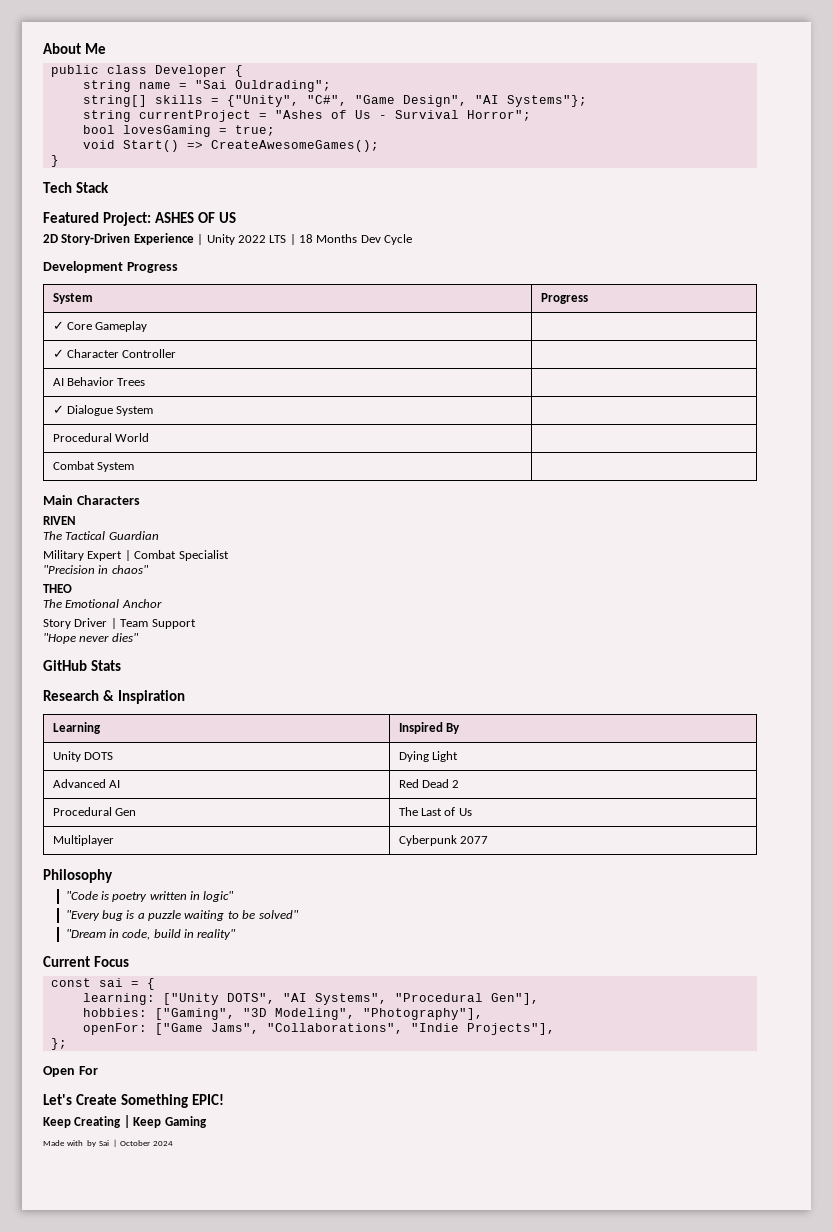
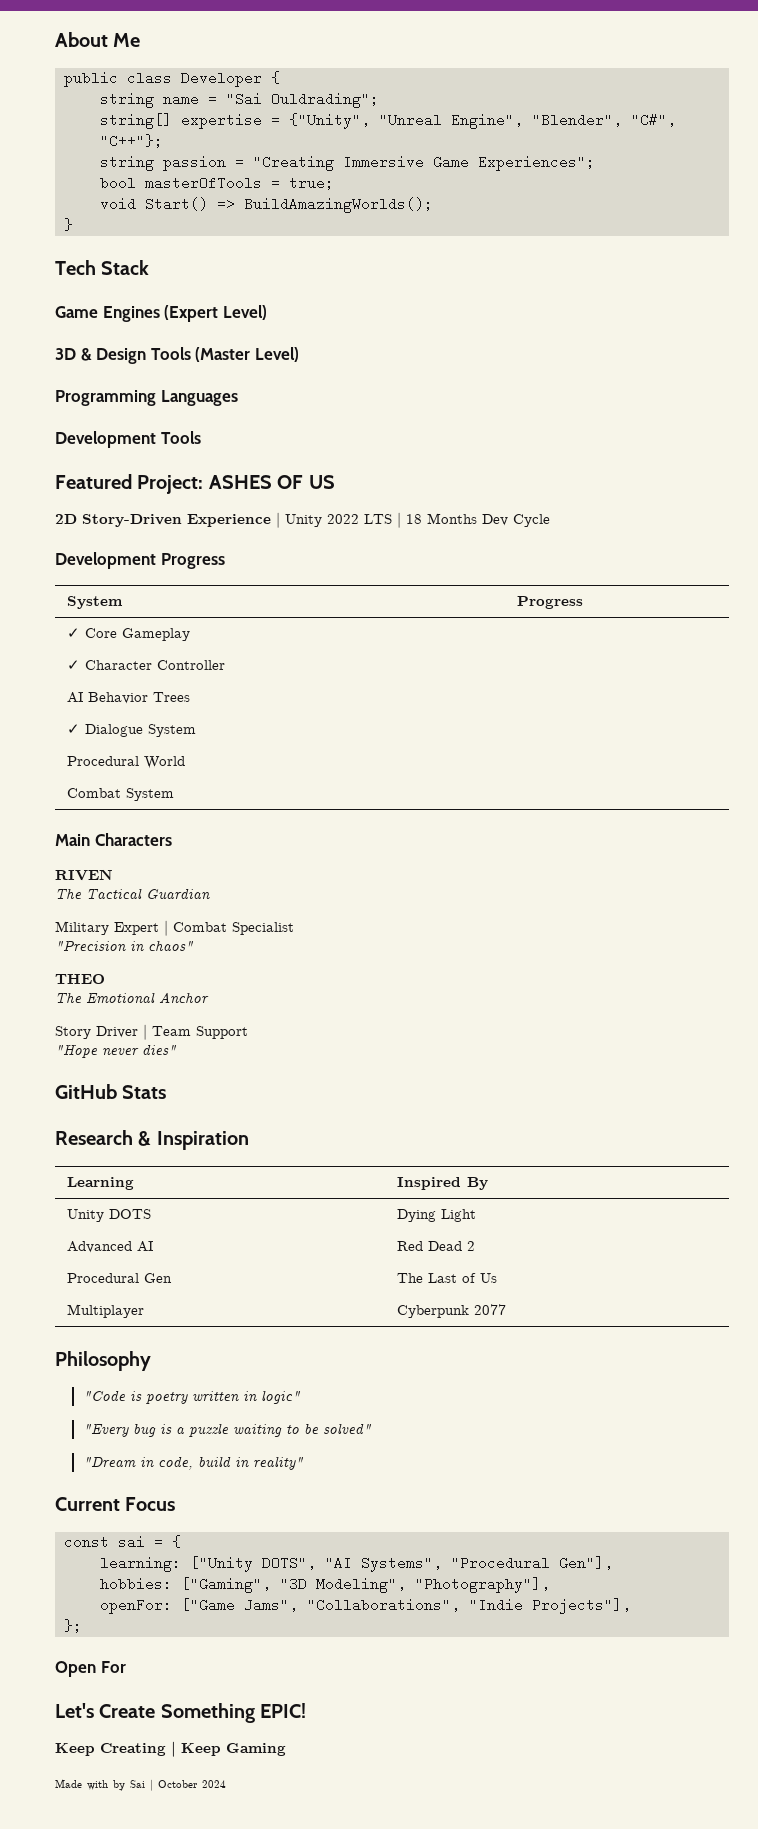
- string[] skills = {"Unity", "C#", "Game Design", "AI Systems"};
- string currentProject = "Ashes of Us - Survival Horror";
+ string[] expertise = {"Unity", "Unreal Engine", "Blender", "C#", "C++"};
+ string passion = "Creating Immersive Game Experiences";
- bool lovesGaming = true;
+ bool masterOfTools = true;
- void Start() => CreateAwesomeGames();
+ void Start() => BuildAmazingWorlds();
+ Game Engines (Expert Level)
+ 3D & Design Tools (Master Level)
+ Programming Languages
+ Development Tools

